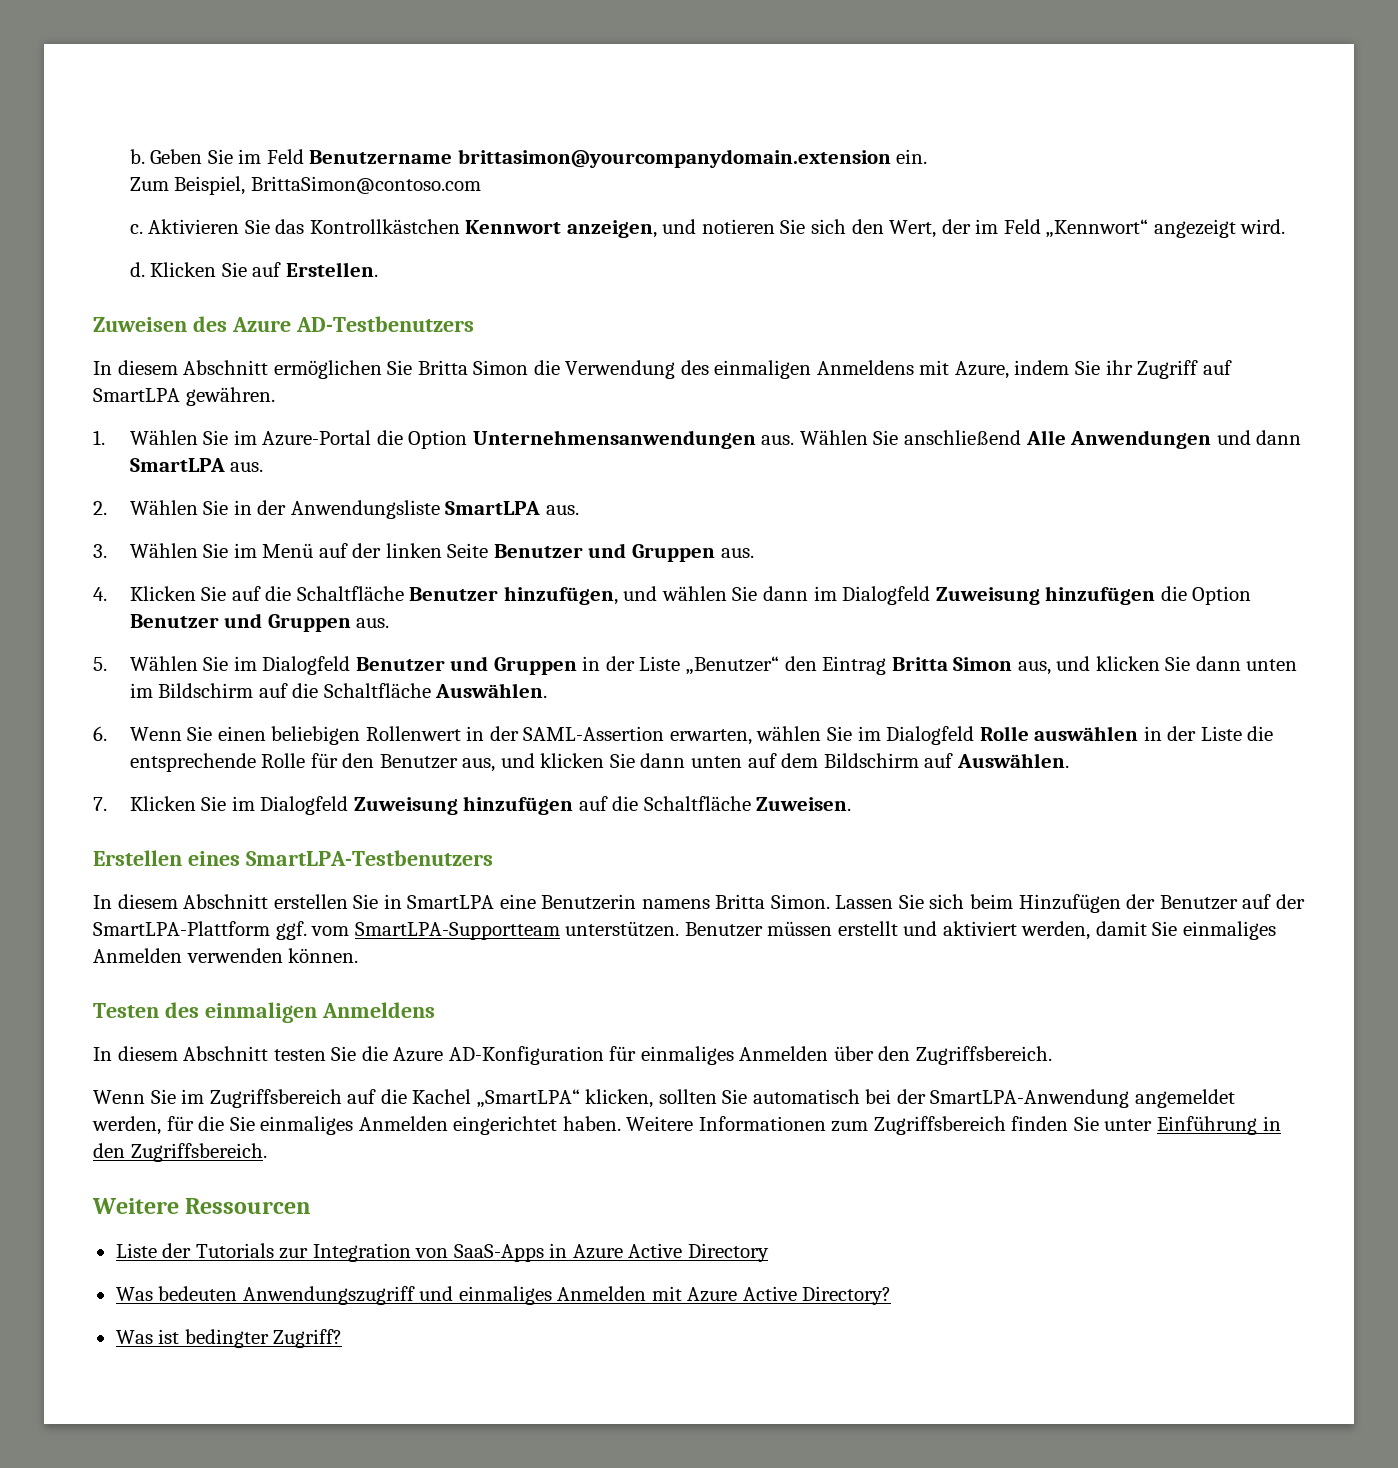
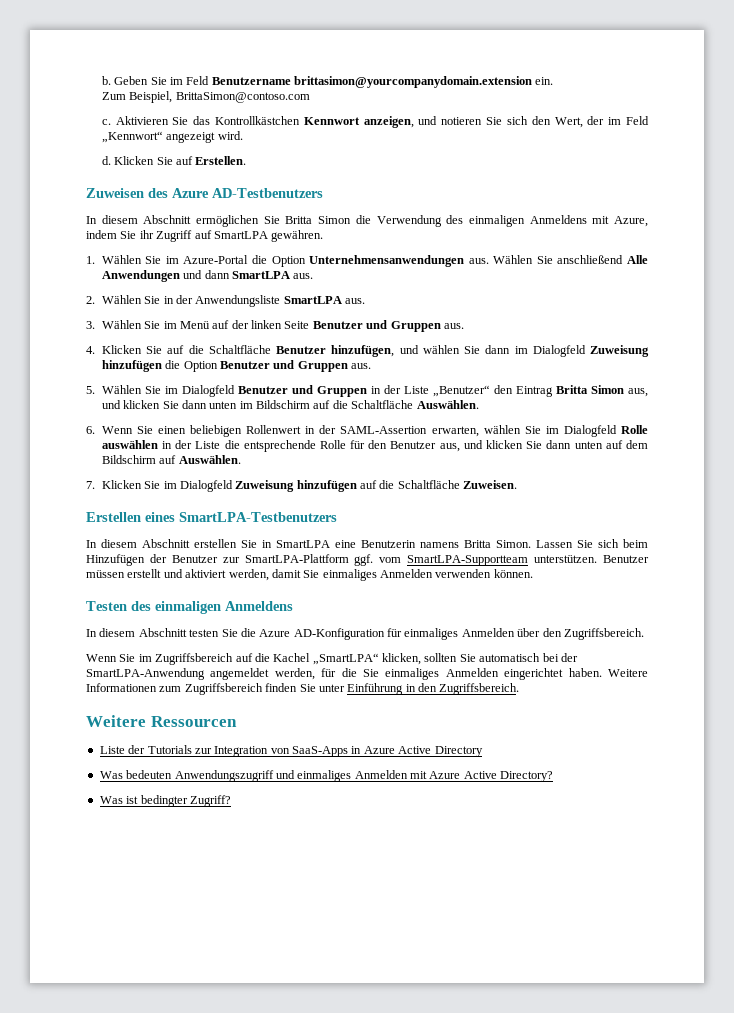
- Lassen Sie sich beim Hinzufügen der Benutzer auf der SmartLPA-Plattform ggf. vom SmartLPA-Supportteam unterstützen.
+ Lassen Sie sich beim Hinzufügen der Benutzer zur SmartLPA-Plattform ggf. vom SmartLPA-Supportteam unterstützen.

